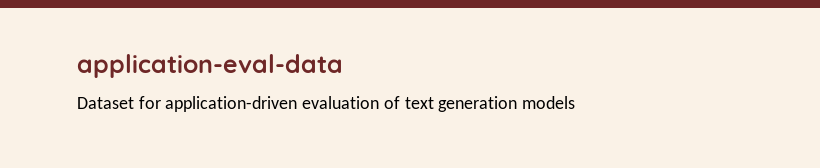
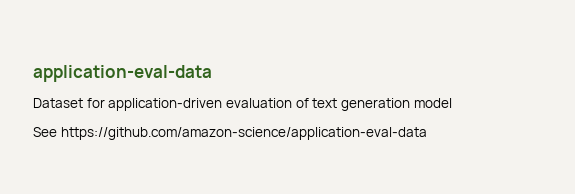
- Dataset for application-driven evaluation of text generation models
+ Dataset for application-driven evaluation of text generation model
+ See https://github.com/amazon-science/application-eval-data

